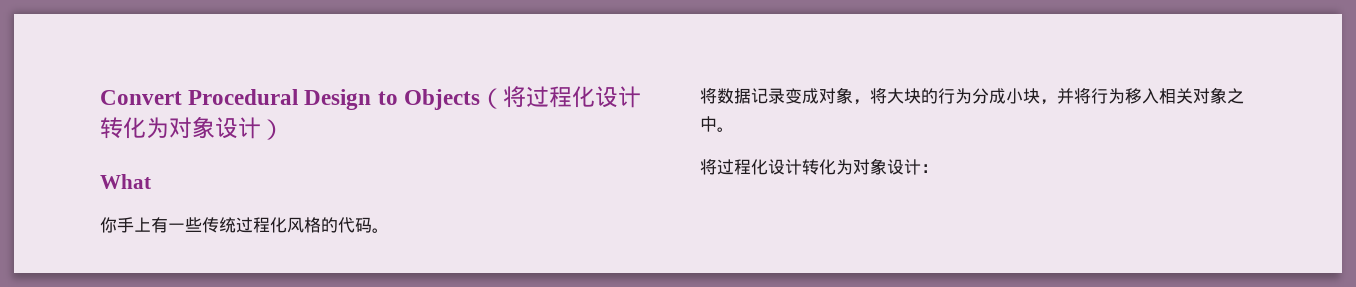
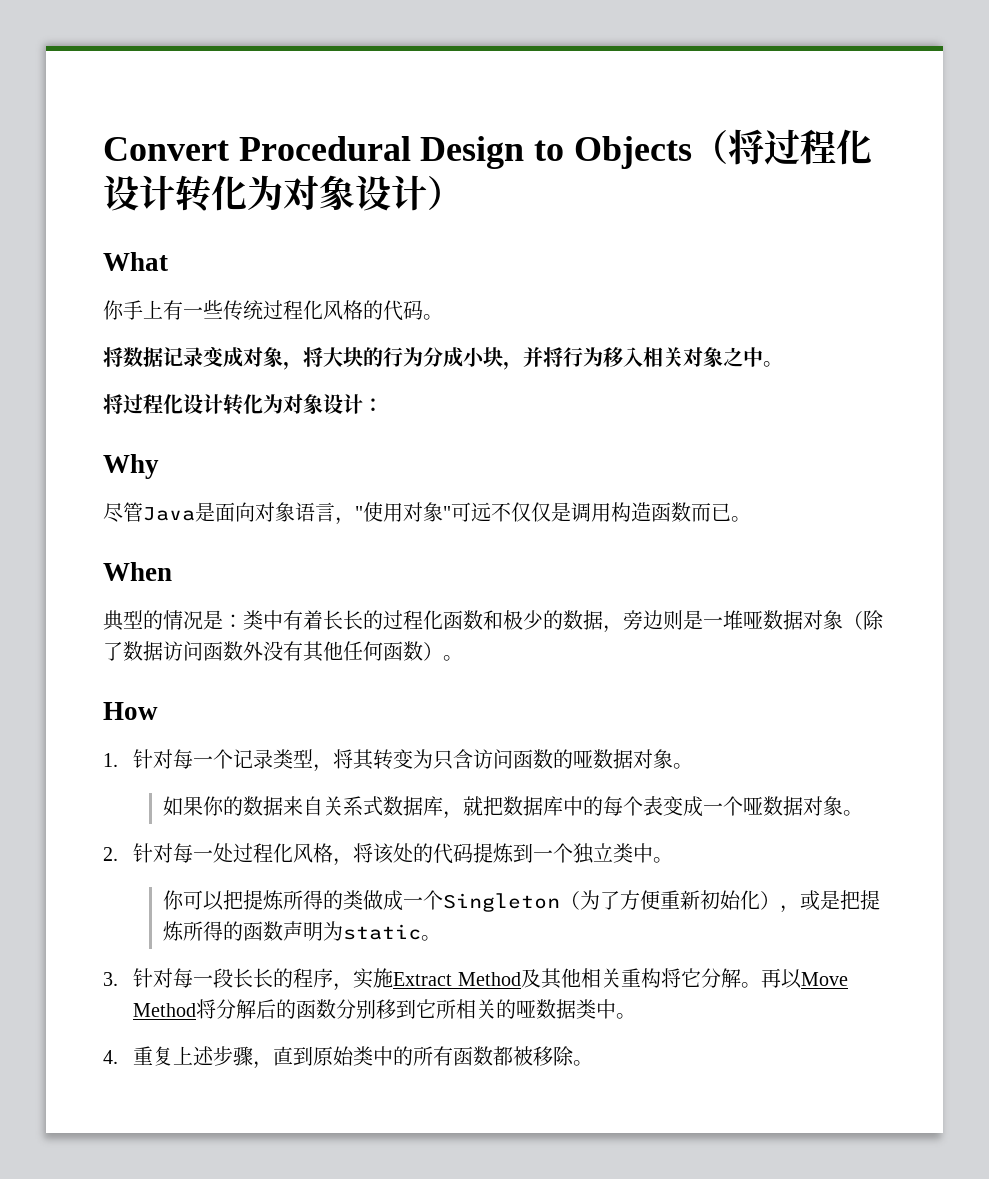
+ Why
+ 尽管Java是面向对象语言，"使用对象"可远不仅仅是调用构造函数而已。
+ When
+ 典型的情况是：类中有着长长的过程化函数和极少的数据，旁边则是一堆哑数据对象（除了数据访问函数外没有其他任何函数）。
+ How
+ 1.针对每一个记录类型，将其转变为只含访问函数的哑数据对象。
+ 如果你的数据来自关系式数据库，就把数据库中的每个表变成一个哑数据对象。
+ 2.针对每一处过程化风格，将该处的代码提炼到一个独立类中。
+ 你可以把提炼所得的类做成一个Singleton（为了方便重新初始化），或是把提炼所得的函数声明为static。
+ 3.针对每一段长长的程序，实施Extract Method及其他相关重构将它分解。再以Move Method将分解后的函数分别移到它所相关的哑数据类中。
+ 4.重复上述步骤，直到原始类中的所有函数都被移除。

